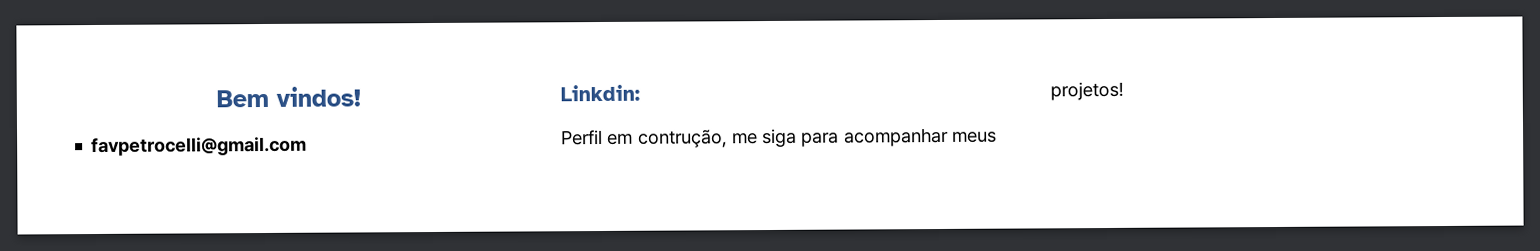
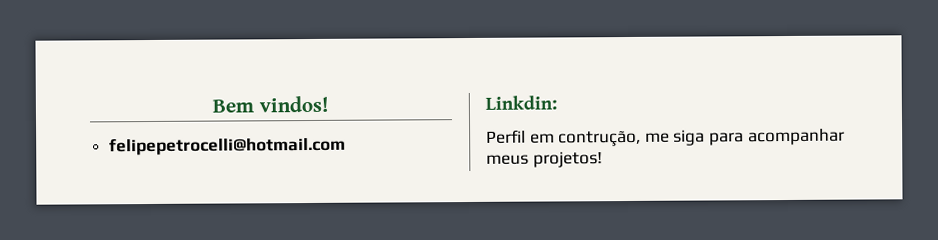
- favpetrocelli@gmail.com
+ felipepetrocelli@hotmail.com

